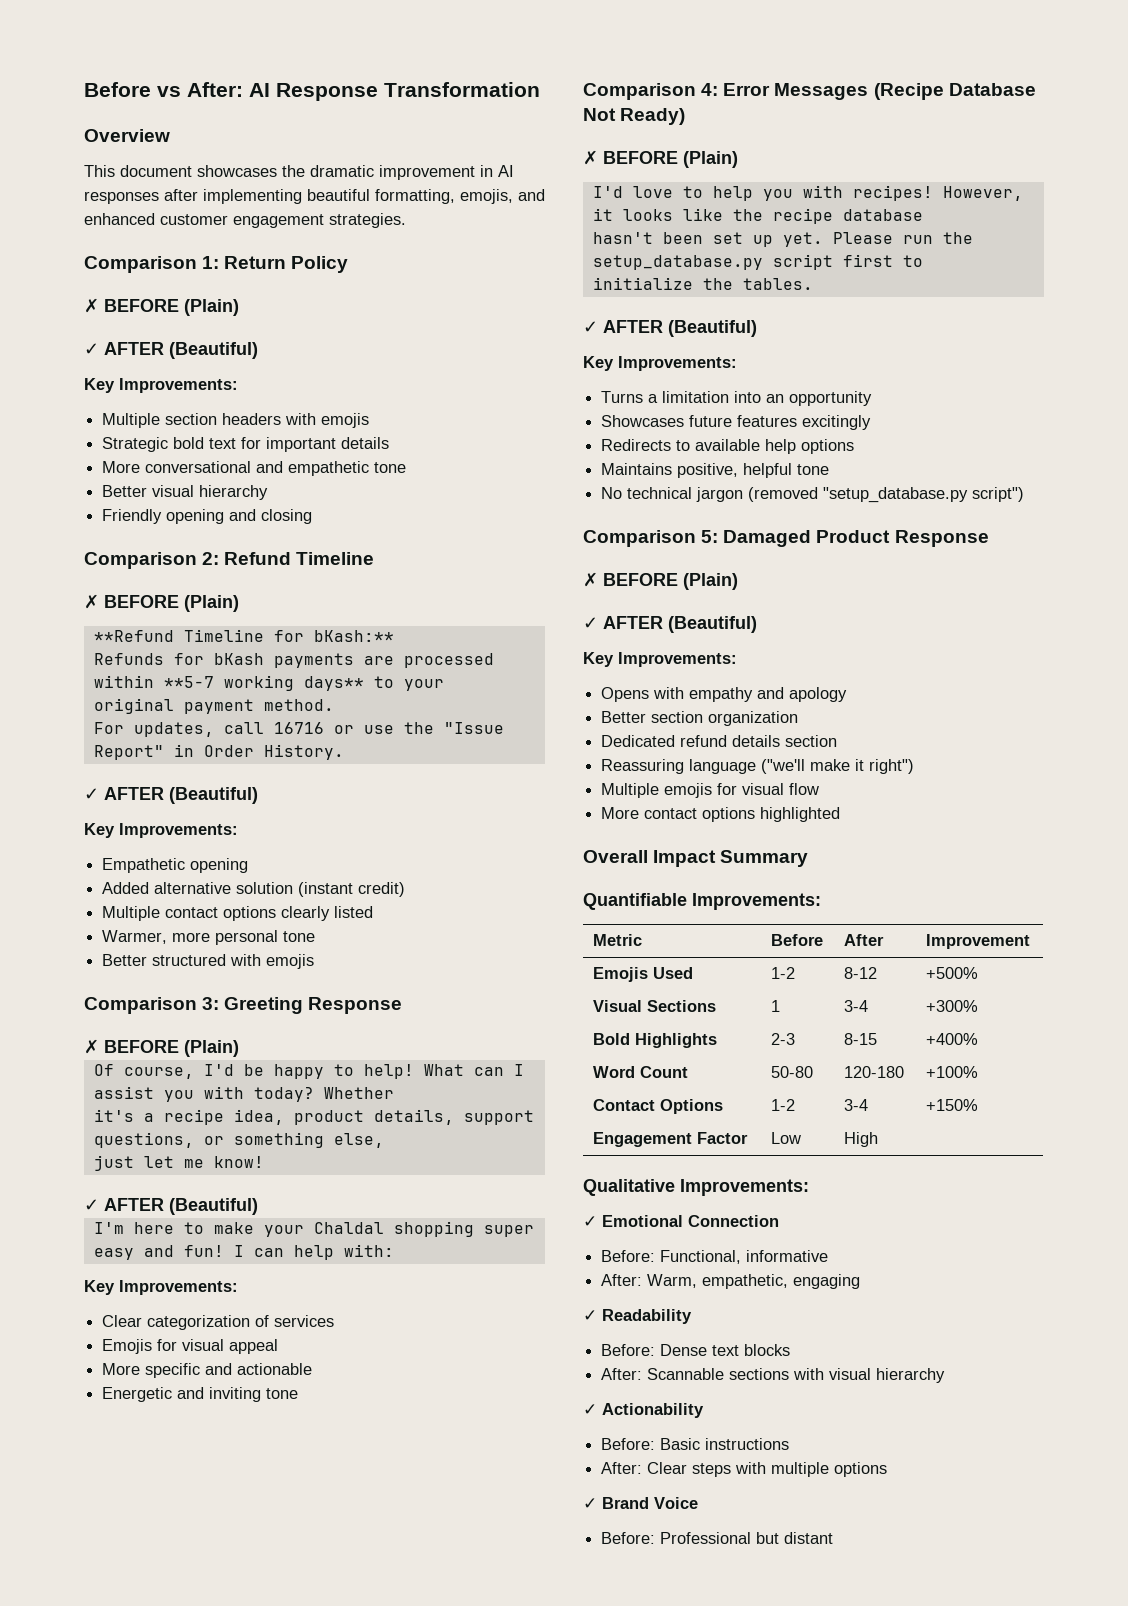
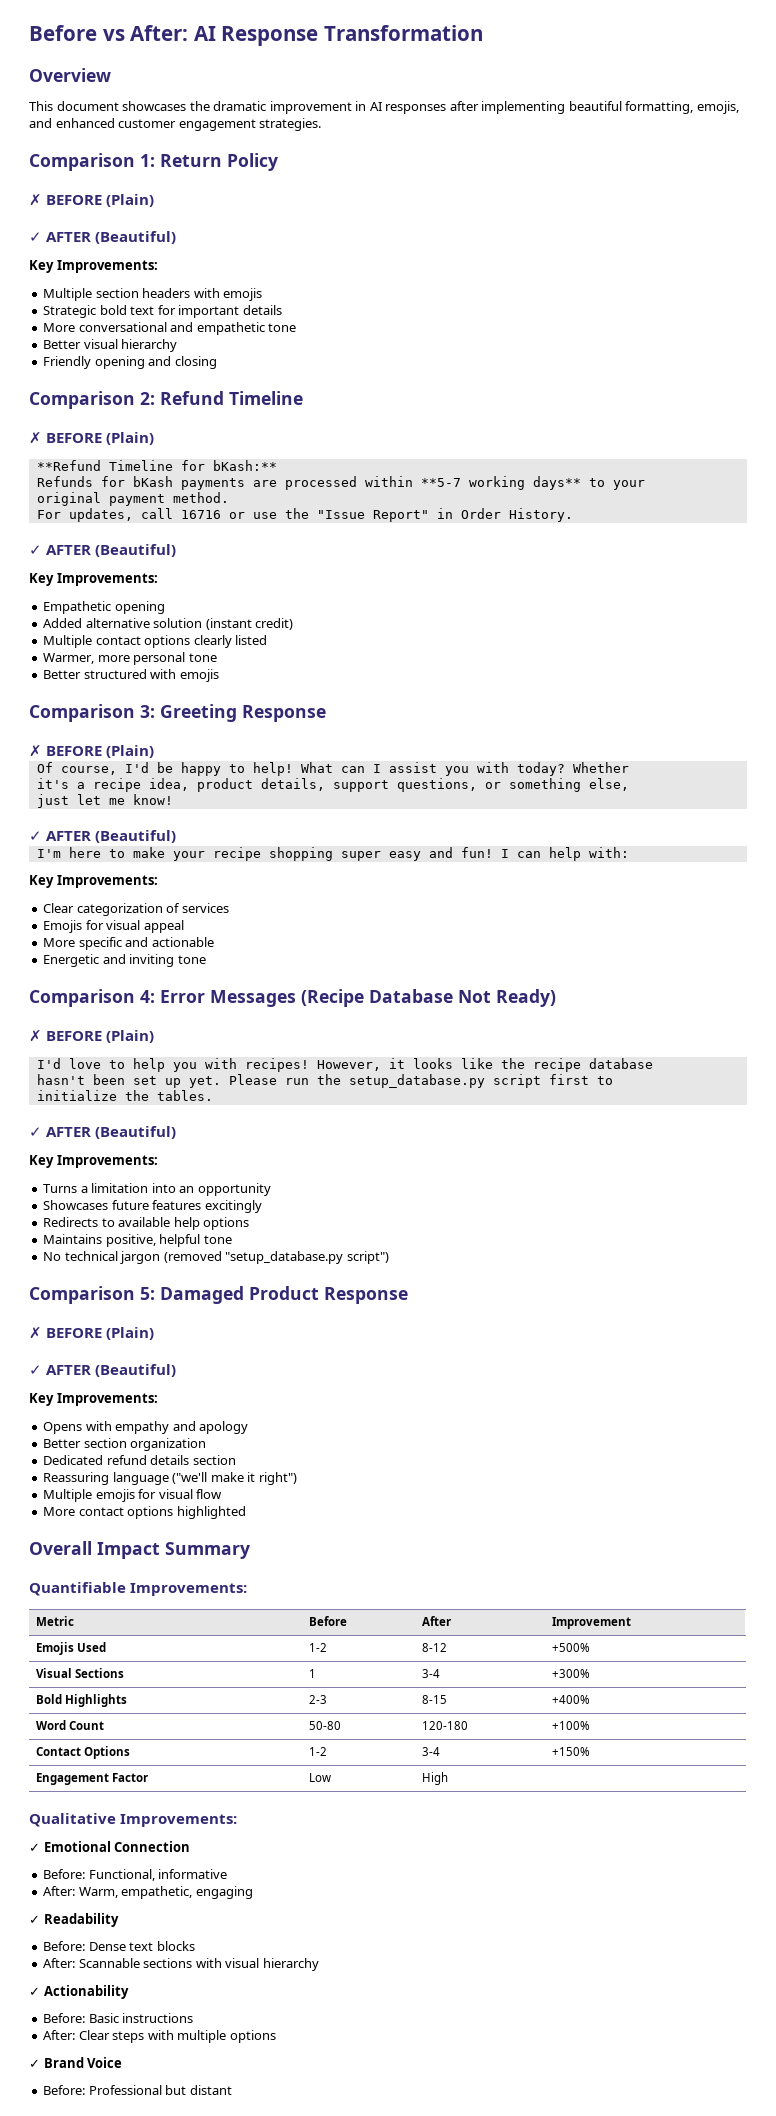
- I'm here to make your Chaldal shopping super easy and fun!
+ I'm here to make your recipe shopping super easy and fun!

